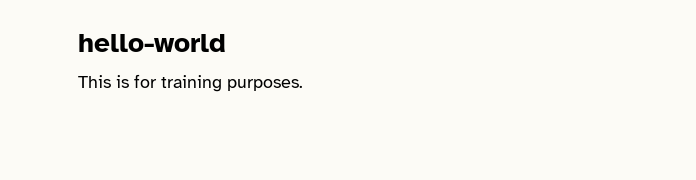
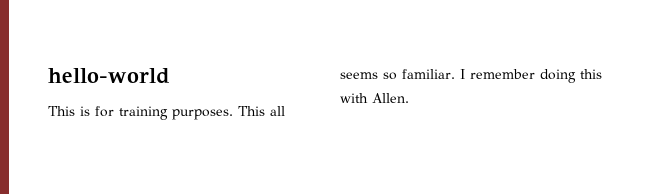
+ This all seems so familiar. I remember doing this with Allen.

